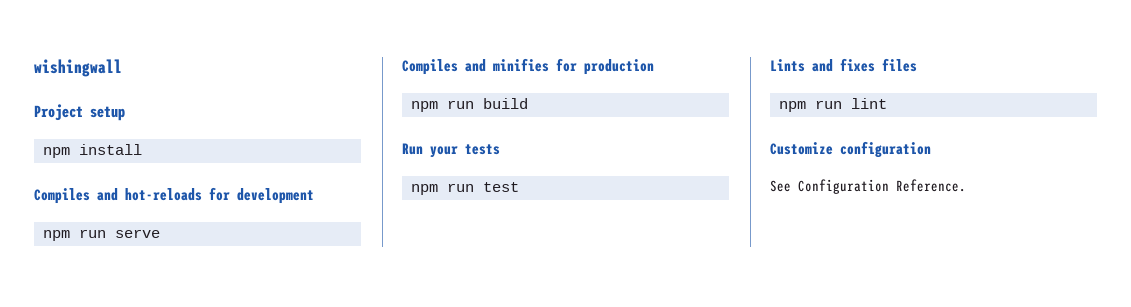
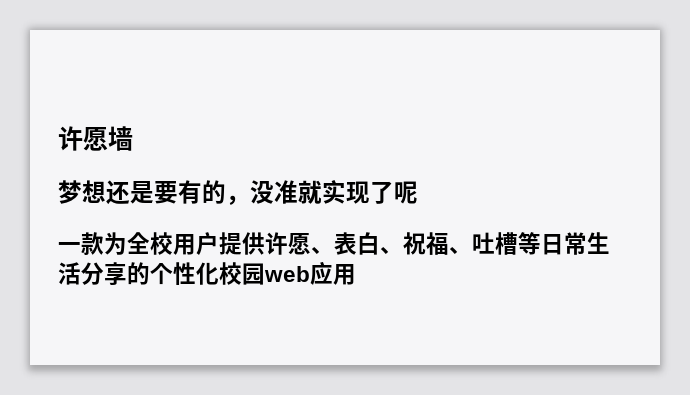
- wishingwall
- Project setup
- npm install
- Compiles and hot-reloads for development
- npm run serve
- Compiles and minifies for production
- npm run build
- Run your tests
- npm run test
- Lints and fixes files
- npm run lint
- Customize configuration
- See Configuration Reference.
+ 许愿墙
+ 梦想还是要有的，没准就实现了呢
+ 一款为全校用户提供许愿、表白、祝福、吐槽等日常生活分享的个性化校园web应用

